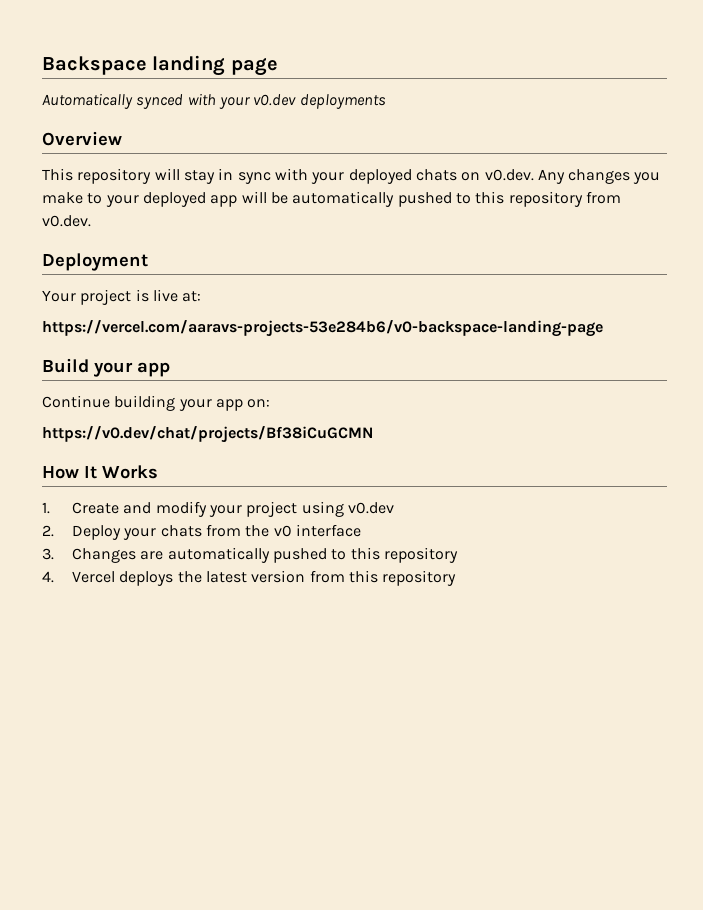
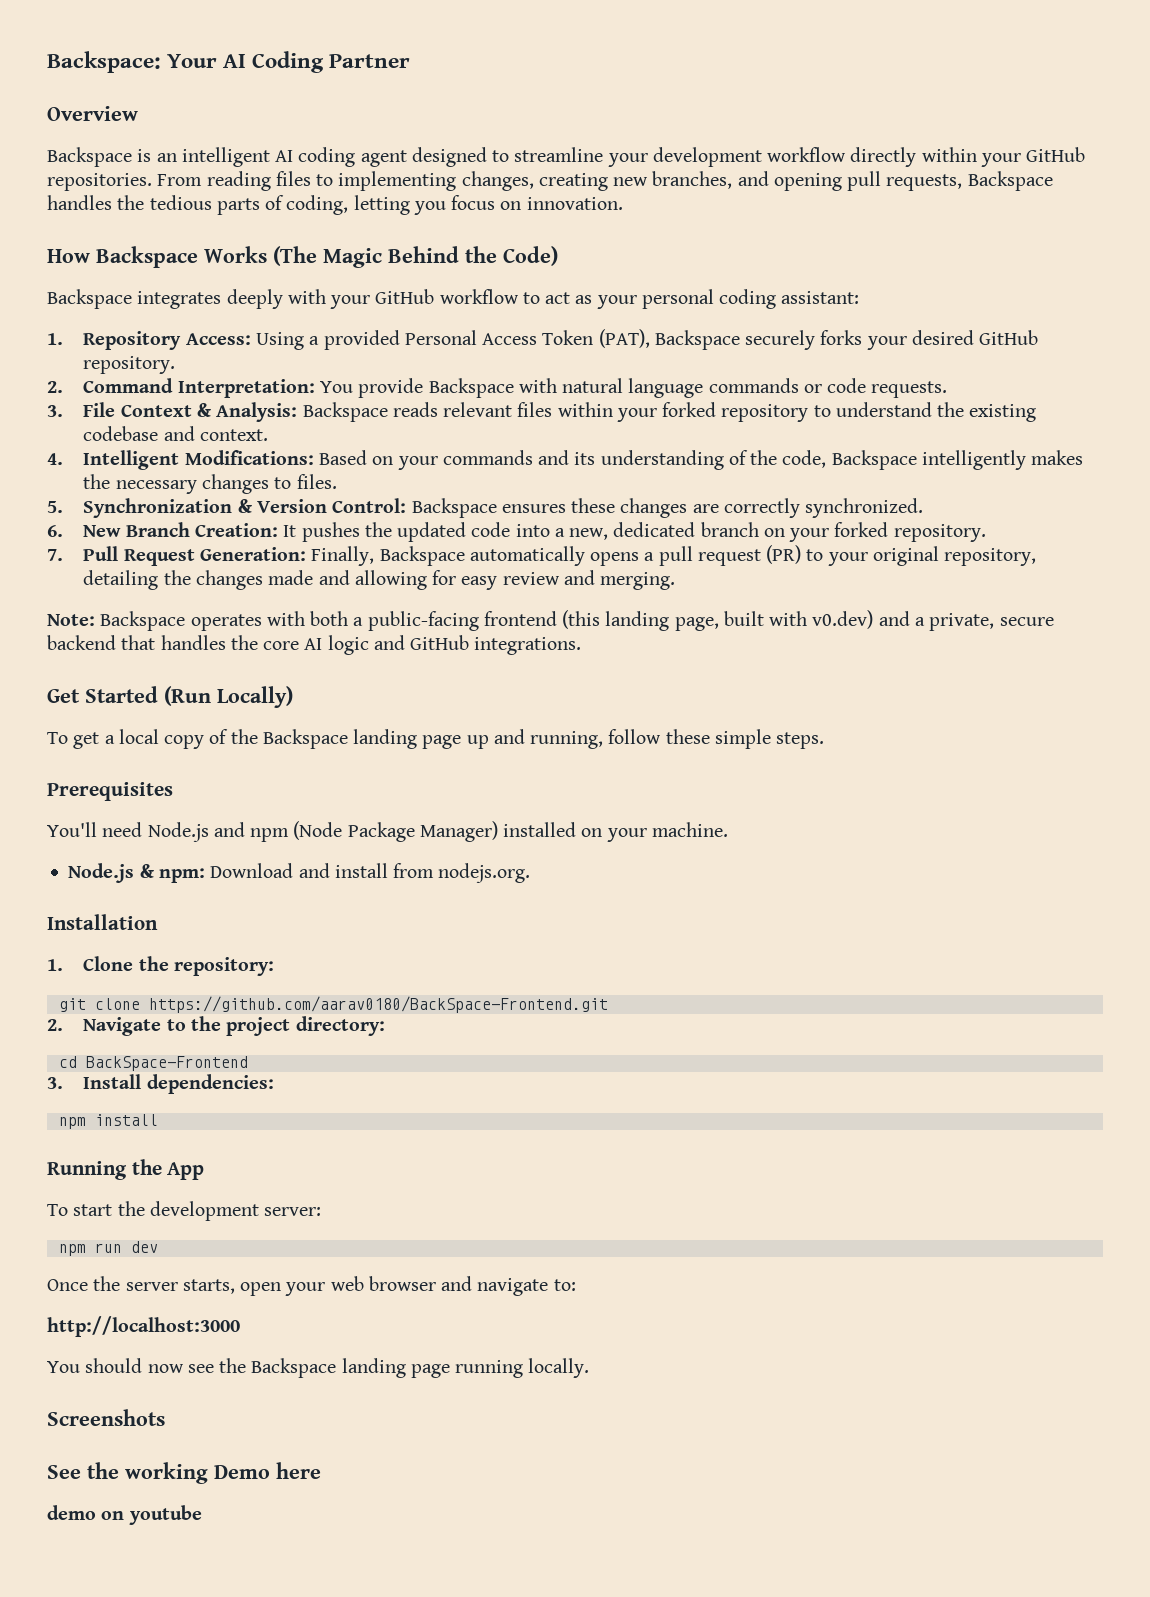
- Backspace landing page
- Automatically synced with your v0.dev deployments
+ Backspace: Your AI Coding Partner
  Overview
- This repository will stay in sync with your deployed chats on v0.dev. Any changes you make to your deployed app will be automatically pushed to this repository from v0.dev.
- Deployment
- Your project is live at:
- https://vercel.com/aaravs-projects-53e284b6/v0-backspace-landing-page
- Build your app
- Continue building your app on:
- https://v0.dev/chat/projects/Bf38iCuGCMN
- How It Works
- 1. Create and modify your project using v0.dev
- 2. Deploy your chats from the v0 interface
- 3. Changes are automatically pushed to this repository
- 4. Vercel deploys the latest version from this repository
+ Backspace is an intelligent AI coding agent designed to streamline your development workflow directly within your GitHub repositories. From reading files to implementing changes, creating new branches, and opening pull requests, Backspace handles the tedious parts of coding, letting you focus on innovation.
+ How Backspace Works (The Magic Behind the Code)
+ Backspace integrates deeply with your GitHub workflow to act as your personal coding assistant:
+ 1. Repository Access: Using a provided Personal Access Token (PAT), Backspace securely forks your desired GitHub repository.
+ 2. Command Interpretation: You provide Backspace with natural language commands or code requests.
+ 3. File Context & Analysis: Backspace reads relevant files within your forked repository to understand the existing codebase and context.
+ 4. Intelligent Modifications: Based on your commands and its understanding of the code, Backspace intelligently makes the necessary changes to files.
+ 5. Synchronization & Version Control: Backspace ensures these changes are correctly synchronized.
+ 6. New Branch Creation: It pushes the updated code into a new, dedicated branch on your forked repository.
+ 7. Pull Request Generation: Finally, Backspace automatically opens a pull request (PR) to your original repository, detailing the changes made and allowing for easy review and merging.
+ Note: Backspace operates with both a public-facing frontend (this landing page, built with v0.dev) and a private, secure backend that handles the core AI logic and GitHub integrations.
+ Get Started (Run Locally)
+ To get a local copy of the Backspace landing page up and running, follow these simple steps.
+ Prerequisites
+ You'll need Node.js and npm (Node Package Manager) installed on your machine.
+ Node.js & npm: Download and install from nodejs.org.
+ Installation
+ 1. Clone the repository:
+ git clone https://github.com/aarav0180/BackSpace-Frontend.git
+ 2. Navigate to the project directory:
+ cd BackSpace-Frontend
+ 3. Install dependencies:
+ npm install
+ Running the App
+ To start the development server:
+ npm run dev
+ Once the server starts, open your web browser and navigate to:
+ http://localhost:3000
+ You should now see the Backspace landing page running locally.
+ Screenshots
+ See the working Demo here
+ demo on youtube

